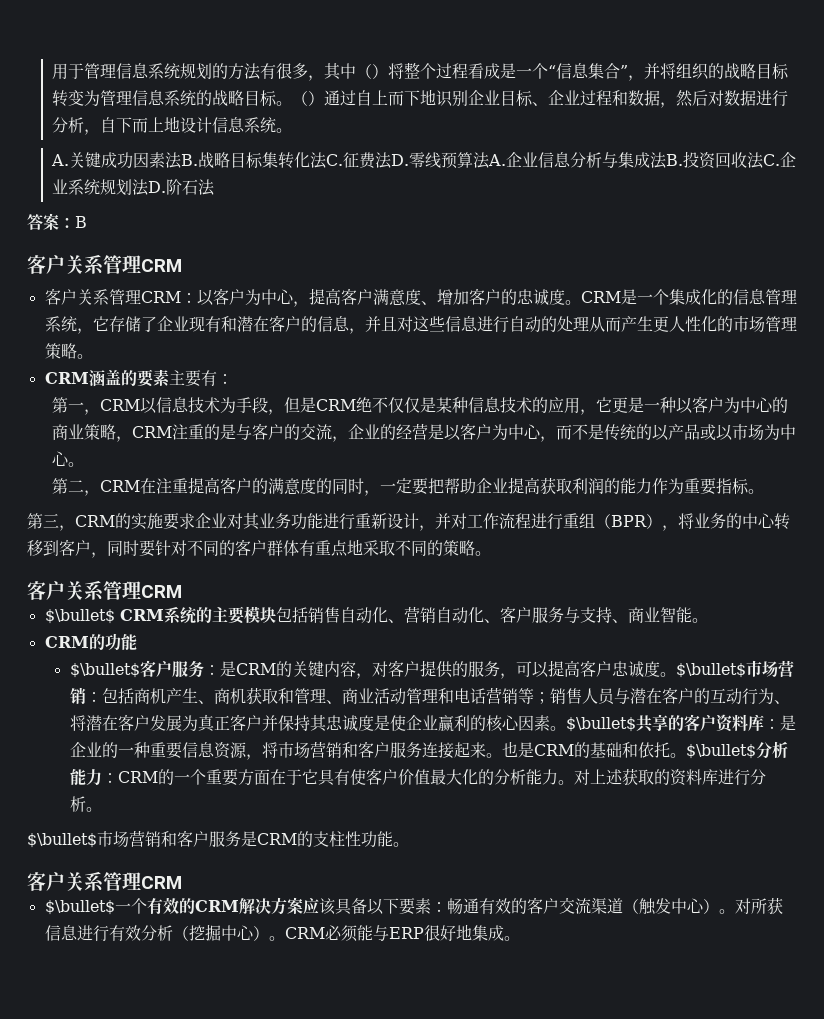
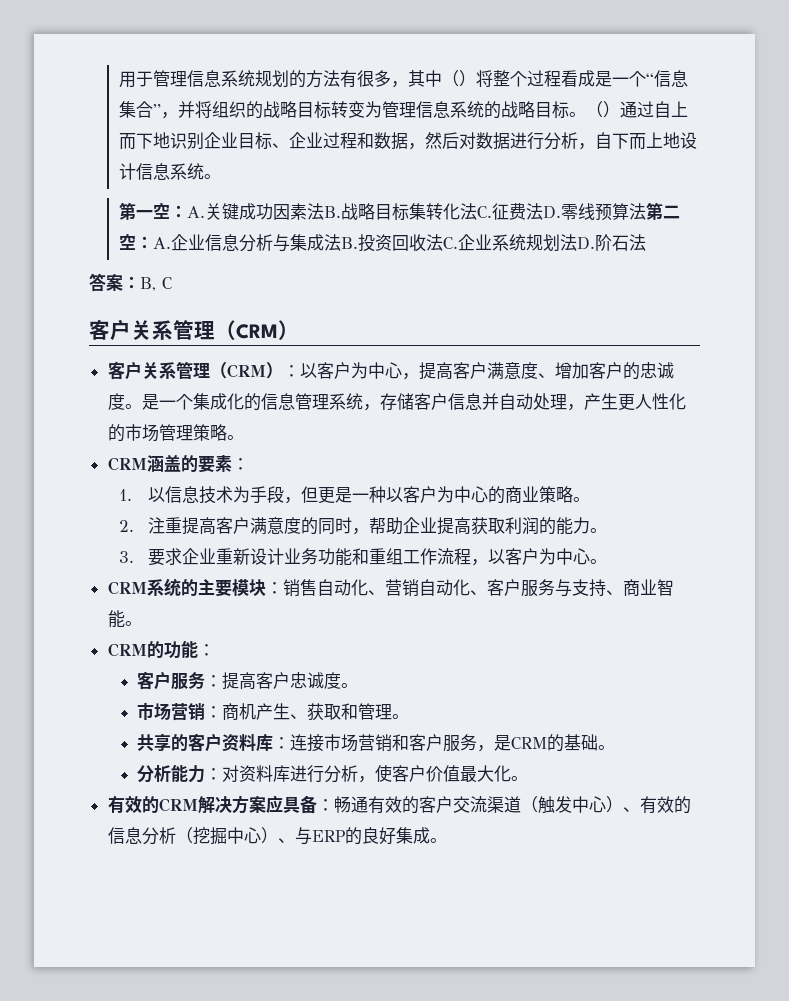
- A.关键成功因素法B.战略目标集转化法C.征费法D.零线预算法A.企业信息分析与集成法B.投资回收法C.企业系统规划法D.阶石法
+ 第一空：A.关键成功因素法B.战略目标集转化法C.征费法D.零线预算法第二空：A.企业信息分析与集成法B.投资回收法C.企业系统规划法D.阶石法
- 答案：B
- 客户关系管理CRM
- 客户关系管理CRM：以客户为中心，提高客户满意度、增加客户的忠诚度。
+ 答案：B, C
+ 客户关系管理（CRM）
+ 客户关系管理（CRM）：以客户为中心，提高客户满意度、增加客户的忠诚度。
- CRM是一个集成化的信息管理系统，它存储了企业现有和潜在客户的信息，并且对这些信息进行自动的处理从而产生更人性化的市场管理策略。
+ 是一个集成化的信息管理系统，存储客户信息并自动处理，产生更人性化的市场管理策略。
- CRM涵盖的要素主要有：
- 第一，CRM以信息技术为手段，但是CRM绝不仅仅是某种信息技术的应用，它更是一种以客户为中心的商业策略，CRM注重的是与客户的交流，企业的经营是以客户为中心，而不是传统的以产品或以市场为中心。
- 第二，CRM在注重提高客户的满意度的同时，一定要把帮助企业提高获取利润的能力作为重要指标。
- 第三，CRM的实施要求企业对其业务功能进行重新设计，并对工作流程进行重组（BPR），将业务的中心转移到客户，同时要针对不同的客户群体有重点地采取不同的策略。
- 客户关系管理CRM
- $\bullet$ CRM系统的主要模块包括销售自动化、营销自动化、客户服务与支持、商业智能。
+ CRM涵盖的要素：
+ 1.以信息技术为手段，但更是一种以客户为中心的商业策略。
+ 2.注重提高客户满意度的同时，帮助企业提高获取利润的能力。
+ 3.要求企业重新设计业务功能和重组工作流程，以客户为中心。
+ CRM系统的主要模块：销售自动化、营销自动化、客户服务与支持、商业智能。
- CRM的功能
- $\bullet$客户服务：是CRM的关键内容，对客户提供的服务，可以提高客户忠诚度。$\bullet$市场营销：包括商机产生、商机获取和管理、商业活动管理和电话营销等；销售人员与潜在客户的互动行为、将潜在客户发展为真正客户并保持其忠诚度是使企业赢利的核心因素。$\bullet$共享的客户资料库：是企业的一种重要信息资源，将市场营销和客户服务连接起来。也是CRM的基础和依托。$\bullet$分析能力：CRM的一个重要方面在于它具有使客户价值最大化的分析能力。对上述获取的资料库进行分析。
- $\bullet$市场营销和客户服务是CRM的支柱性功能。
- 客户关系管理CRM
- $\bullet$一个有效的CRM解决方案应该具备以下要素：畅通有效的客户交流渠道（触发中心）。对所获信息进行有效分析（挖掘中心）。CRM必须能与ERP很好地集成。
+ CRM的功能：
+ 客户服务：提高客户忠诚度。
+ 市场营销：商机产生、获取和管理。
+ 共享的客户资料库：连接市场营销和客户服务，是CRM的基础。
+ 分析能力：对资料库进行分析，使客户价值最大化。
+ 有效的CRM解决方案应具备：畅通有效的客户交流渠道（触发中心）、有效的信息分析（挖掘中心）、与ERP的良好集成。

